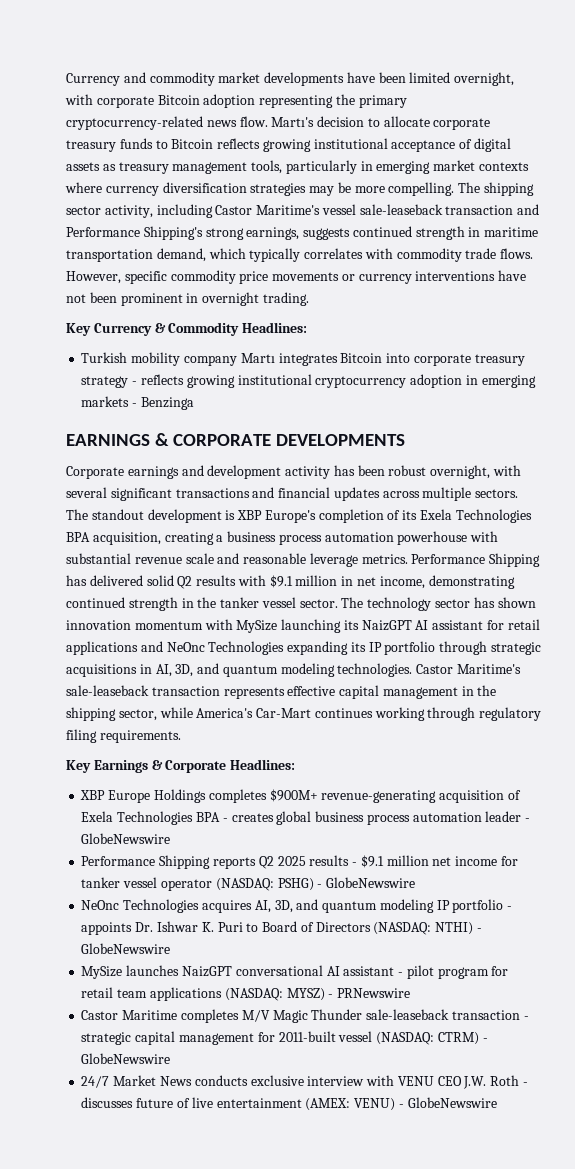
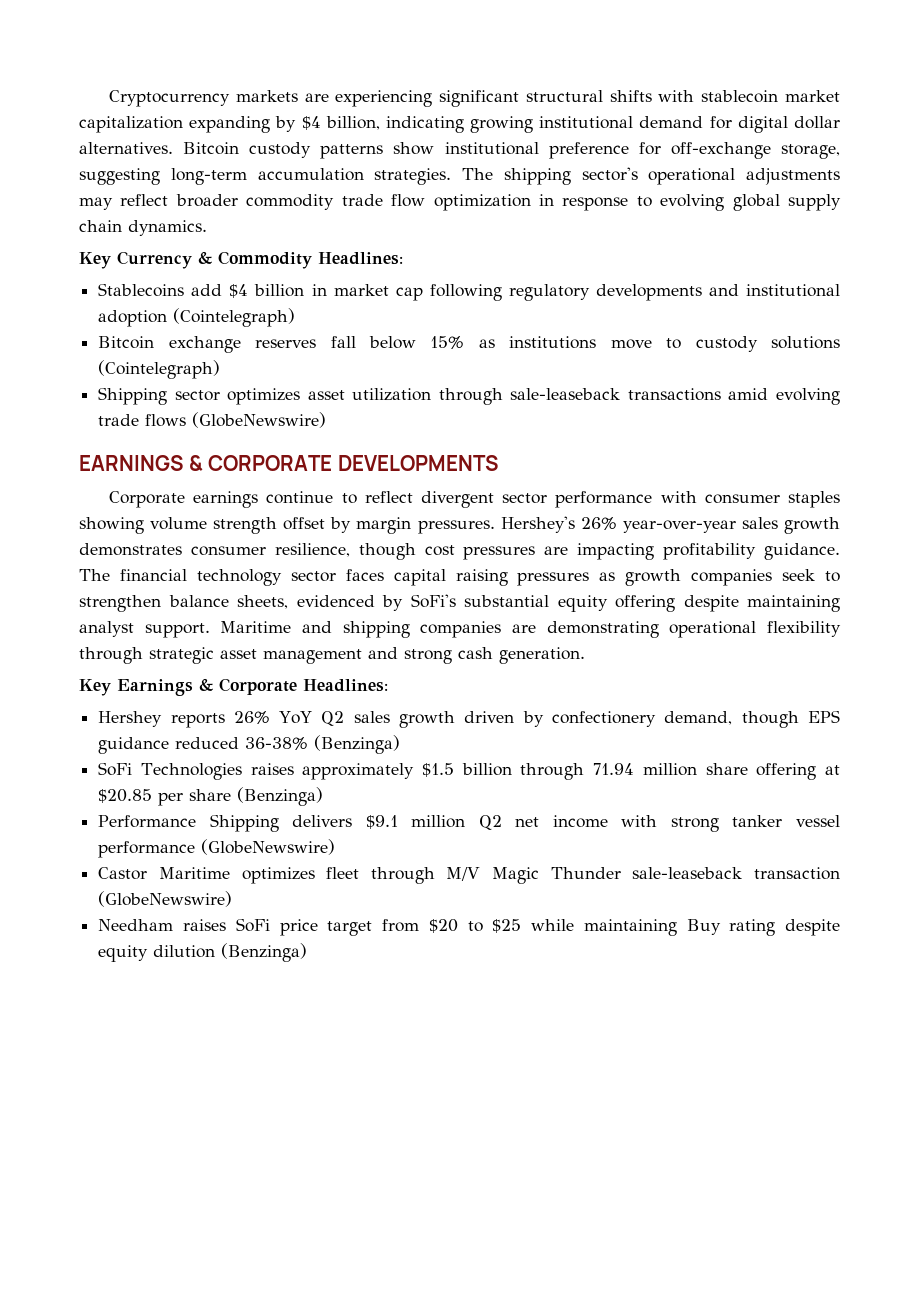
- Currency and commodity market developments have been limited overnight, with corporate Bitcoin adoption representing the primary cryptocurrency-related news flow. Martı's decision to allocate corporate treasury funds to Bitcoin reflects growing institutional acceptance of digital assets as treasury management tools, particularly in emerging market contexts where currency diversification strategies may be more compelling. The shipping sector activity, including Castor Maritime's vessel sale-leaseback transaction and Performance Shipping's strong earnings, suggests continued strength in maritime transportation demand, which typically correlates with commodity trade flows. However, specific commodity price movements or currency interventions have not been prominent in overnight trading.
+ Cryptocurrency markets are experiencing significant structural shifts with stablecoin market capitalization expanding by $4 billion, indicating growing institutional demand for digital dollar alternatives. Bitcoin custody patterns show institutional preference for off-exchange storage, suggesting long-term accumulation strategies. The shipping sector's operational adjustments may reflect broader commodity trade flow optimization in response to evolving global supply chain dynamics.
- Turkish mobility company Martı integrates Bitcoin into corporate treasury strategy - reflects growing institutional cryptocurrency adoption in emerging markets - Benzinga
+ Stablecoins add $4 billion in market cap following regulatory developments and institutional adoption (Cointelegraph)
+ Bitcoin exchange reserves fall below 15% as institutions move to custody solutions (Cointelegraph)
+ Shipping sector optimizes asset utilization through sale-leaseback transactions amid evolving trade flows (GlobeNewswire)
- Corporate earnings and development activity has been robust overnight, with several significant transactions and financial updates across multiple sectors. The standout development is XBP Europe's completion of its Exela Technologies BPA acquisition, creating a business process automation powerhouse with substantial revenue scale and reasonable leverage metrics. Performance Shipping has delivered solid Q2 results with $9.1 million in net income, demonstrating continued strength in the tanker vessel sector. The technology sector has shown innovation momentum with MySize launching its NaizGPT AI assistant for retail applications and NeOnc Technologies expanding its IP portfolio through strategic acquisitions in AI, 3D, and quantum modeling technologies. Castor Maritime's sale-leaseback transaction represents effective capital management in the shipping sector, while America's Car-Mart continues working through regulatory filing requirements.
+ Corporate earnings continue to reflect divergent sector performance with consumer staples showing volume strength offset by margin pressures. Hershey's 26% year-over-year sales growth demonstrates consumer resilience, though cost pressures are impacting profitability guidance. The financial technology sector faces capital raising pressures as growth companies seek to strengthen balance sheets, evidenced by SoFi's substantial equity offering despite maintaining analyst support. Maritime and shipping companies are demonstrating operational flexibility through strategic asset management and strong cash generation.
- XBP Europe Holdings completes $900M+ revenue-generating acquisition of Exela Technologies BPA - creates global business process automation leader - GlobeNewswire
- Performance Shipping reports Q2 2025 results - $9.1 million net income for tanker vessel operator (NASDAQ: PSHG) - GlobeNewswire
- NeOnc Technologies acquires AI, 3D, and quantum modeling IP portfolio - appoints Dr. Ishwar K. Puri to Board of Directors (NASDAQ: NTHI) - GlobeNewswire
- MySize launches NaizGPT conversational AI assistant - pilot program for retail team applications (NASDAQ: MYSZ) - PRNewswire
+ Hershey reports 26% YoY Q2 sales growth driven by confectionery demand, though EPS guidance reduced 36-38% (Benzinga)
+ SoFi Technologies raises approximately $1.5 billion through 71.94 million share offering at $20.85 per share (Benzinga)
+ Performance Shipping delivers $9.1 million Q2 net income with strong tanker vessel performance (GlobeNewswire)
- Castor Maritime completes M/V Magic Thunder sale-leaseback transaction - strategic capital management for 2011-built vessel (NASDAQ: CTRM) - GlobeNewswire
- 24/7 Market News conducts exclusive interview with VENU CEO J.W. Roth - discusses future of live entertainment (AMEX: VENU) - GlobeNewswire
+ Castor Maritime optimizes fleet through M/V Magic Thunder sale-leaseback transaction (GlobeNewswire)
+ Needham raises SoFi price target from $20 to $25 while maintaining Buy rating despite equity dilution (Benzinga)

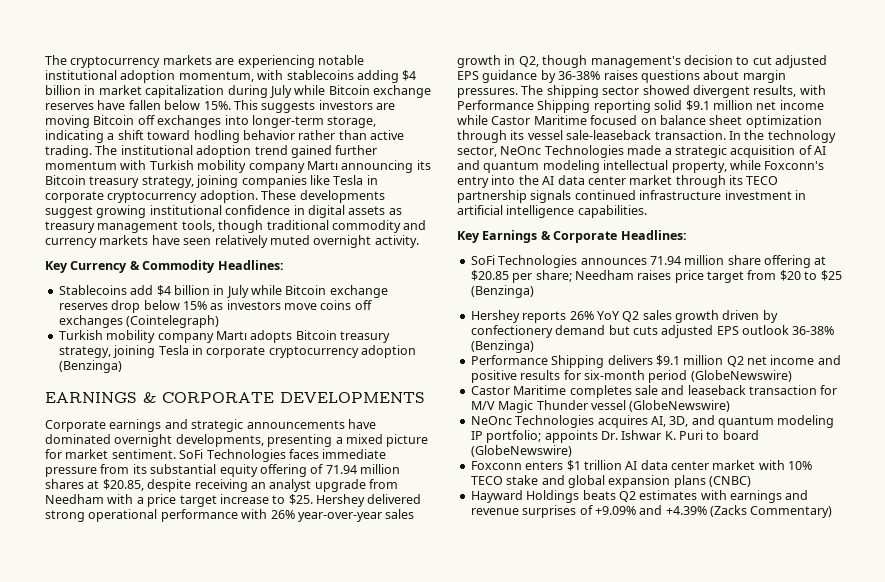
- Cryptocurrency markets are experiencing significant structural shifts with stablecoin market capitalization expanding by $4 billion, indicating growing institutional demand for digital dollar alternatives. Bitcoin custody patterns show institutional preference for off-exchange storage, suggesting long-term accumulation strategies. The shipping sector's operational adjustments may reflect broader commodity trade flow optimization in response to evolving global supply chain dynamics.
+ The cryptocurrency markets are experiencing notable institutional adoption momentum, with stablecoins adding $4 billion in market capitalization during July while Bitcoin exchange reserves have fallen below 15%. This suggests investors are moving Bitcoin off exchanges into longer-term storage, indicating a shift toward hodling behavior rather than active trading. The institutional adoption trend gained further momentum with Turkish mobility company Martı announcing its Bitcoin treasury strategy, joining companies like Tesla in corporate cryptocurrency adoption. These developments suggest growing institutional confidence in digital assets as treasury management tools, though traditional commodity and currency markets have seen relatively muted overnight activity.
- Stablecoins add $4 billion in market cap following regulatory developments and institutional adoption (Cointelegraph)
- Bitcoin exchange reserves fall below 15% as institutions move to custody solutions (Cointelegraph)
- Shipping sector optimizes asset utilization through sale-leaseback transactions amid evolving trade flows (GlobeNewswire)
+ Stablecoins add $4 billion in July while Bitcoin exchange reserves drop below 15% as investors move coins off exchanges (Cointelegraph)
+ Turkish mobility company Martı adopts Bitcoin treasury strategy, joining Tesla in corporate cryptocurrency adoption (Benzinga)
- Corporate earnings continue to reflect divergent sector performance with consumer staples showing volume strength offset by margin pressures. Hershey's 26% year-over-year sales growth demonstrates consumer resilience, though cost pressures are impacting profitability guidance. The financial technology sector faces capital raising pressures as growth companies seek to strengthen balance sheets, evidenced by SoFi's substantial equity offering despite maintaining analyst support. Maritime and shipping companies are demonstrating operational flexibility through strategic asset management and strong cash generation.
+ Corporate earnings and strategic announcements have dominated overnight developments, presenting a mixed picture for market sentiment. SoFi Technologies faces immediate pressure from its substantial equity offering of 71.94 million shares at $20.85, despite receiving an analyst upgrade from Needham with a price target increase to $25. Hershey delivered strong operational performance with 26% year-over-year sales growth in Q2, though management's decision to cut adjusted EPS guidance by 36-38% raises questions about margin pressures. The shipping sector showed divergent results, with Performance Shipping reporting solid $9.1 million net income while Castor Maritime focused on balance sheet optimization through its vessel sale-leaseback transaction. In the technology sector, NeOnc Technologies made a strategic acquisition of AI and quantum modeling intellectual property, while Foxconn's entry into the AI data center market through its TECO partnership signals continued infrastructure investment in artificial intelligence capabilities.
+ SoFi Technologies announces 71.94 million share offering at $20.85 per share; Needham raises price target from $20 to $25 (Benzinga)
- Hershey reports 26% YoY Q2 sales growth driven by confectionery demand, though EPS guidance reduced 36-38% (Benzinga)
- SoFi Technologies raises approximately $1.5 billion through 71.94 million share offering at $20.85 per share (Benzinga)
+ Hershey reports 26% YoY Q2 sales growth driven by confectionery demand but cuts adjusted EPS outlook 36-38% (Benzinga)
- Performance Shipping delivers $9.1 million Q2 net income with strong tanker vessel performance (GlobeNewswire)
- Castor Maritime optimizes fleet through M/V Magic Thunder sale-leaseback transaction (GlobeNewswire)
- Needham raises SoFi price target from $20 to $25 while maintaining Buy rating despite equity dilution (Benzinga)
+ Performance Shipping delivers $9.1 million Q2 net income and positive results for six-month period (GlobeNewswire)
+ Castor Maritime completes sale and leaseback transaction for M/V Magic Thunder vessel (GlobeNewswire)
+ NeOnc Technologies acquires AI, 3D, and quantum modeling IP portfolio; appoints Dr. Ishwar K. Puri to board (GlobeNewswire)
+ Foxconn enters $1 trillion AI data center market with 10% TECO stake and global expansion plans (CNBC)
+ Hayward Holdings beats Q2 estimates with earnings and revenue surprises of +9.09% and +4.39% (Zacks Commentary)

